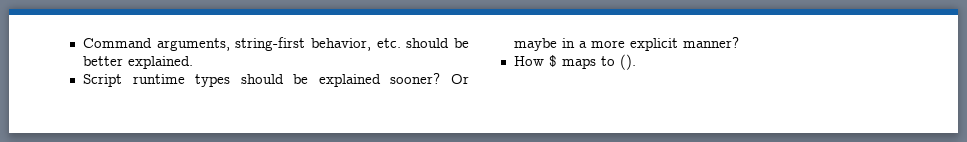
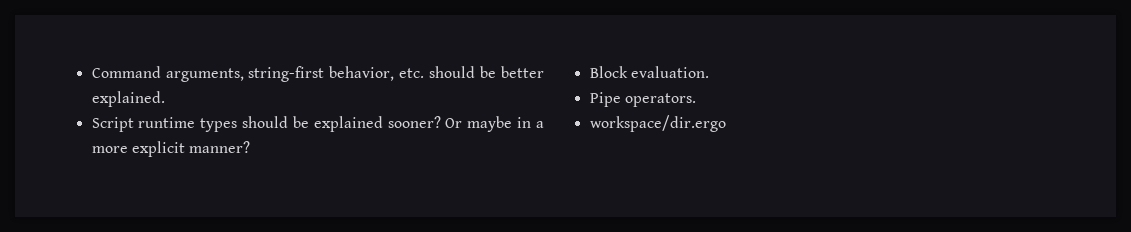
- How $ maps to ().
+ Block evaluation.
+ Pipe operators.
+ workspace/dir.ergo

